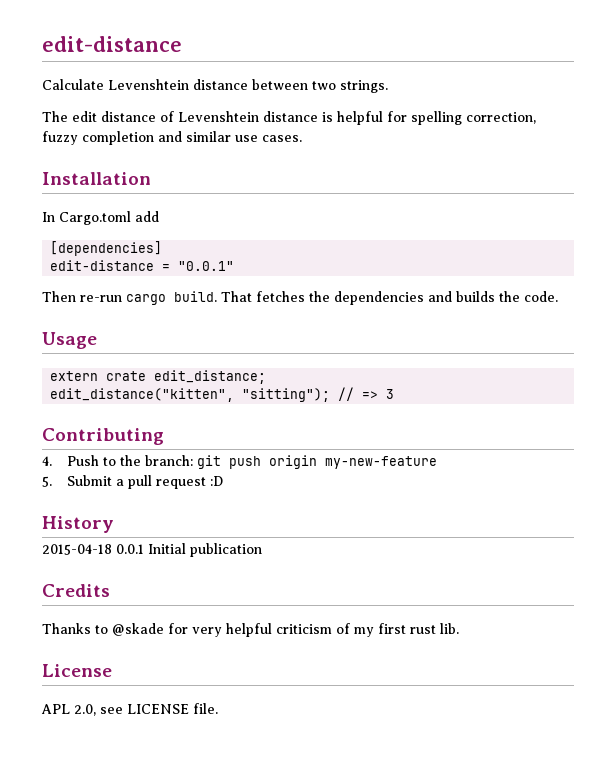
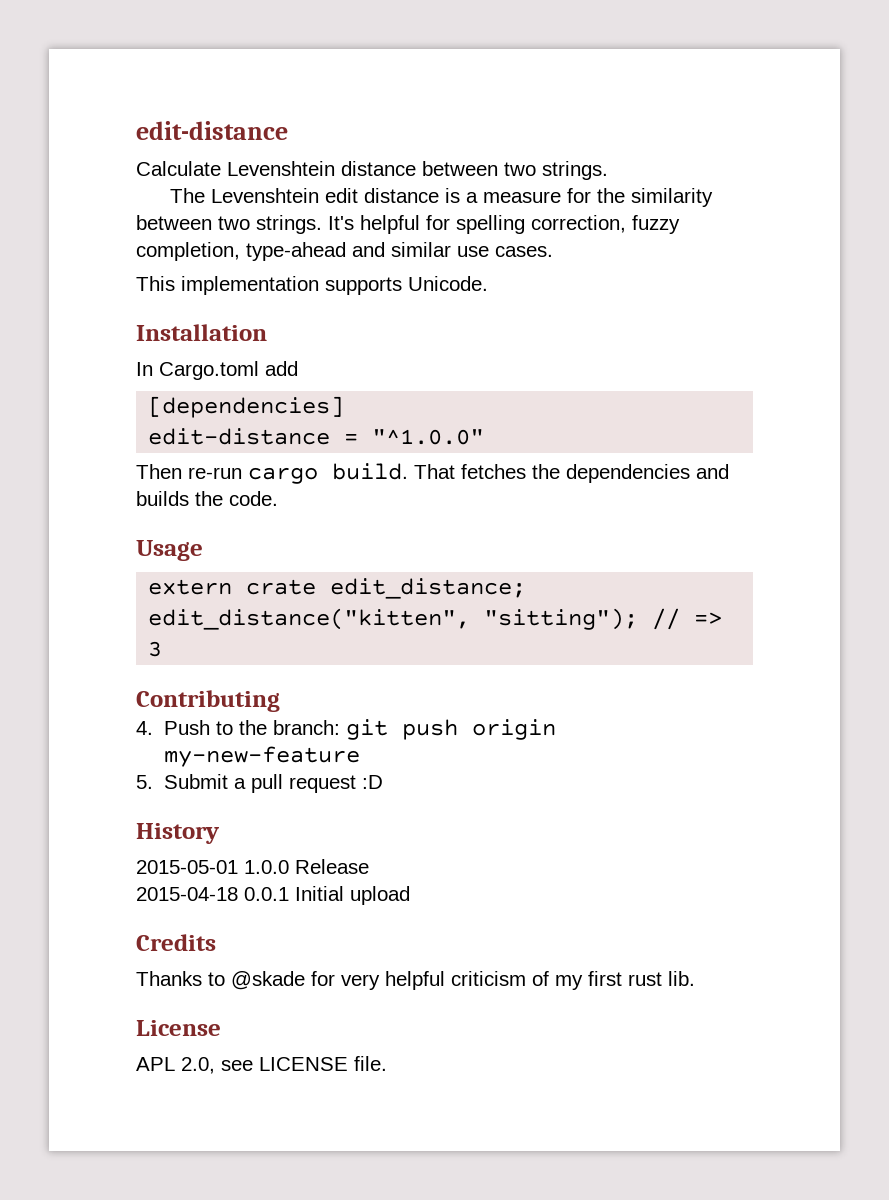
- The edit distance of Levenshtein distance is helpful for spelling correction, fuzzy completion and similar use cases.
+ The Levenshtein edit distance is a measure for the similarity between two strings. It's helpful for spelling correction, fuzzy completion, type-ahead and similar use cases.
+ This implementation supports Unicode.
- edit-distance = "0.0.1"
+ edit-distance = "^1.0.0"
+ 2015-05-01 1.0.0 Release
- 2015-04-18 0.0.1 Initial publication
+ 2015-04-18 0.0.1 Initial upload

